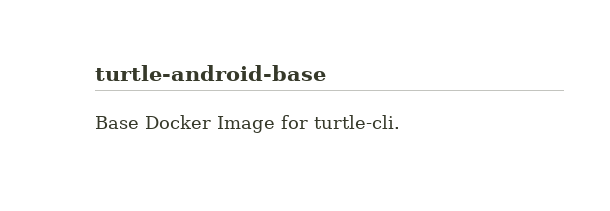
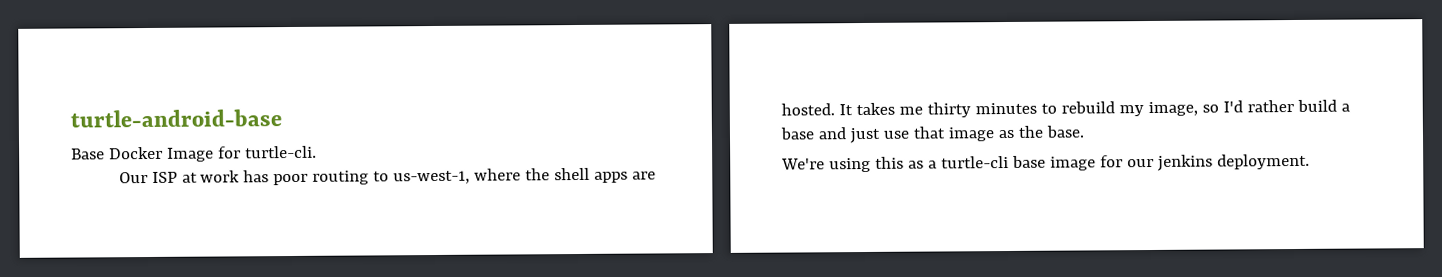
+ Our ISP at work has poor routing to us-west-1, where the shell apps are hosted. It takes me thirty minutes to rebuild my image, so I'd rather build a base and just use that image as the base.
+ We're using this as a turtle-cli base image for our jenkins deployment.

